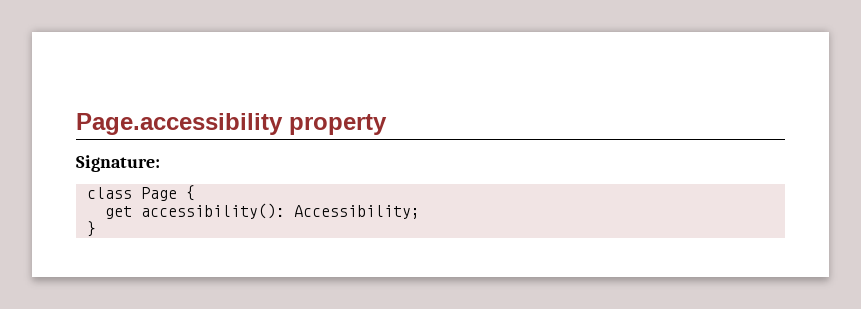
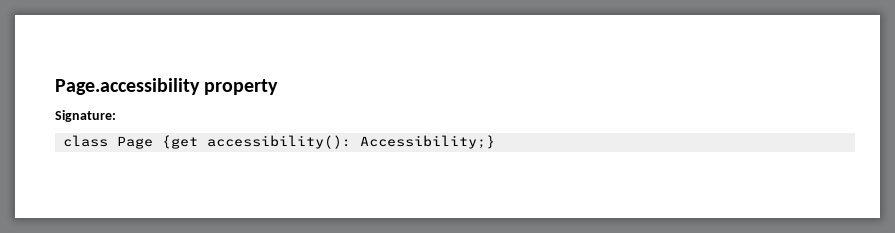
- class Page {
- get accessibility(): Accessibility;
- }
+ class Page {get accessibility(): Accessibility;}

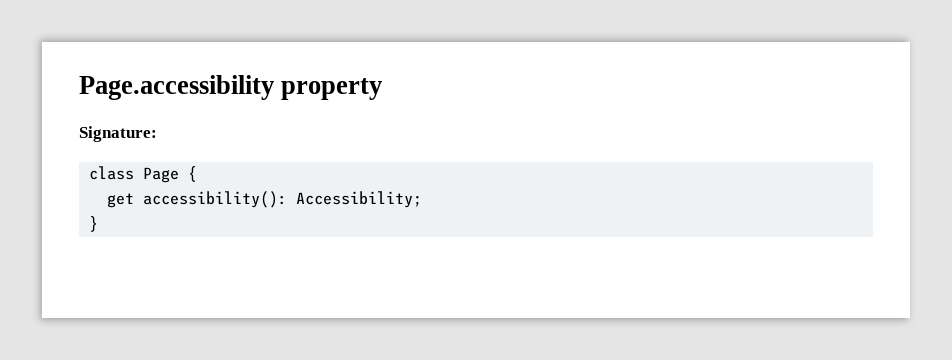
- class Page {get accessibility(): Accessibility;}
+ class Page {
+ get accessibility(): Accessibility;
+ }

